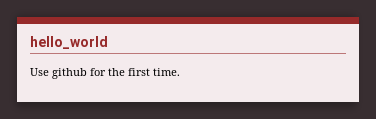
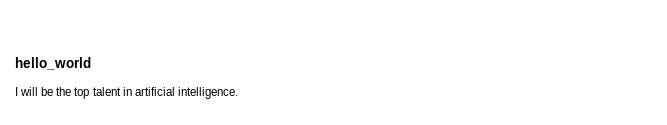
- Use github for the first time.
+ I will be the top talent in artificial intelligence.

